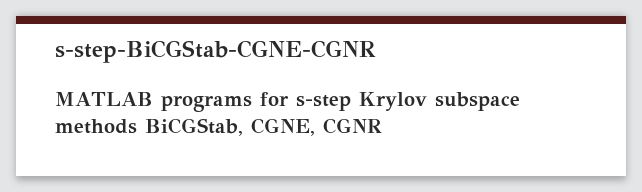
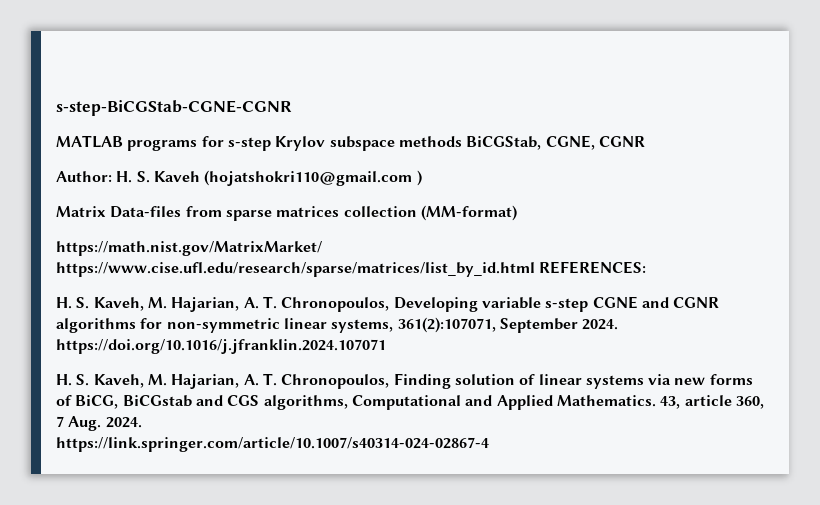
+ Author: H. S. Kaveh (hojatshokri110@gmail.com )
+ Matrix Data-files from sparse matrices collection (MM-format)
+ https://math.nist.gov/MatrixMarket/ https://www.cise.ufl.edu/research/sparse/matrices/list_by_id.html REFERENCES:
+ H. S. Kaveh, M. Hajarian, A. T. Chronopoulos, Developing variable s-step CGNE and CGNR algorithms for non-symmetric linear systems, 361(2):107071, September 2024. https://doi.org/10.1016/j.jfranklin.2024.107071
+ H. S. Kaveh, M. Hajarian, A. T. Chronopoulos, Finding solution of linear systems via new forms of BiCG, BiCGstab and CGS algorithms, Computational and Applied Mathematics. 43, article 360, 7 Aug. 2024.
+ https://link.springer.com/article/10.1007/s40314-024-02867-4

